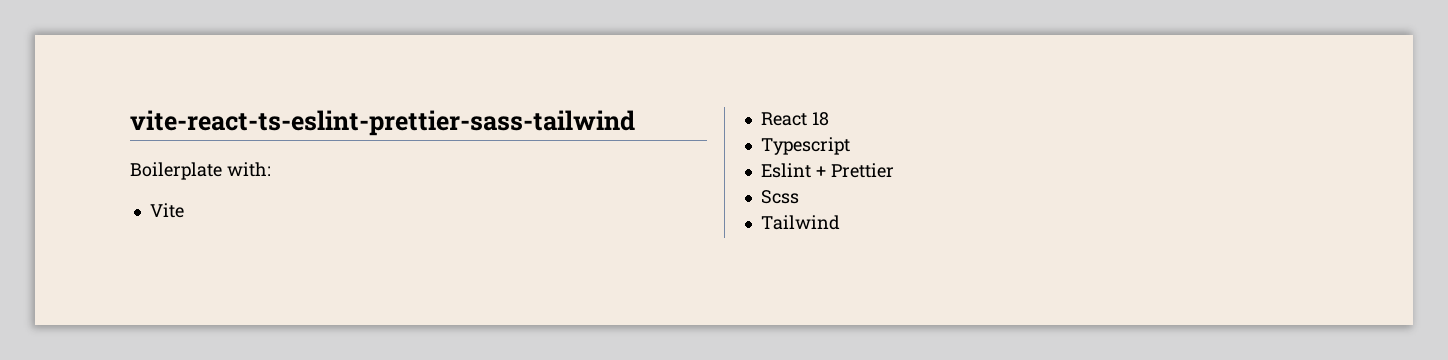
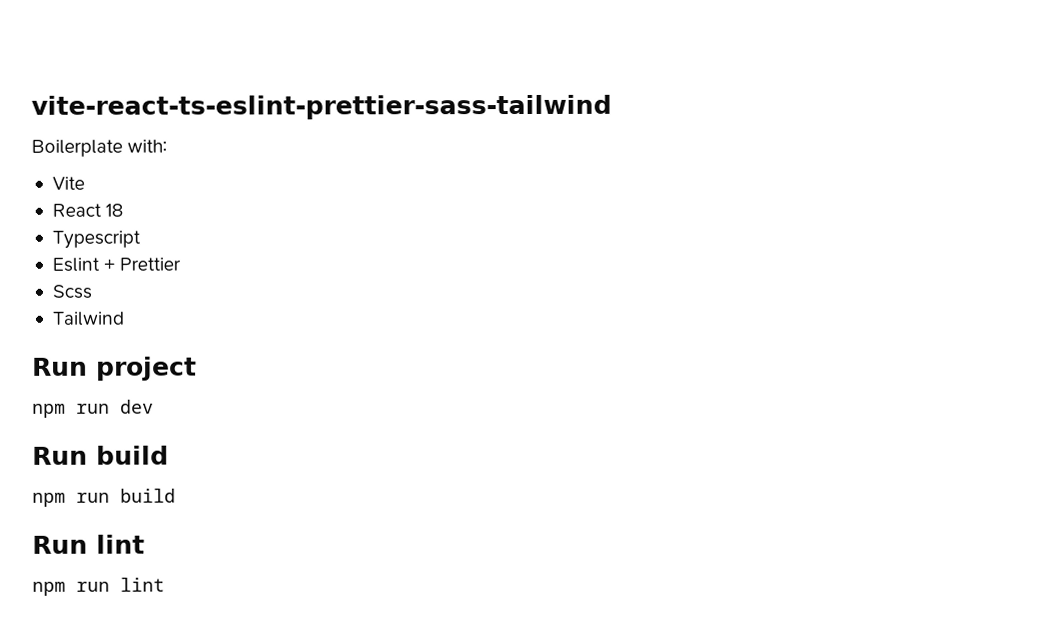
+ Run project
+ npm run dev
+ Run build
+ npm run build
+ Run lint
+ npm run lint

